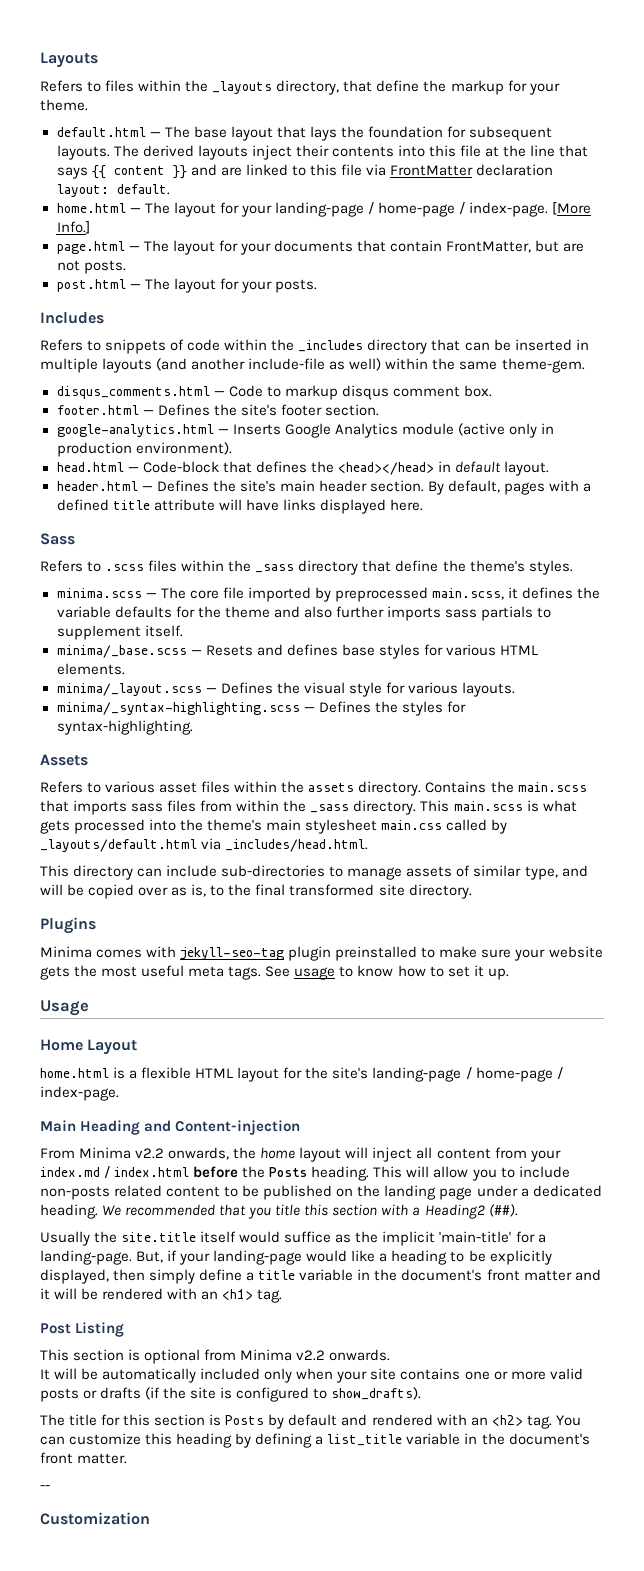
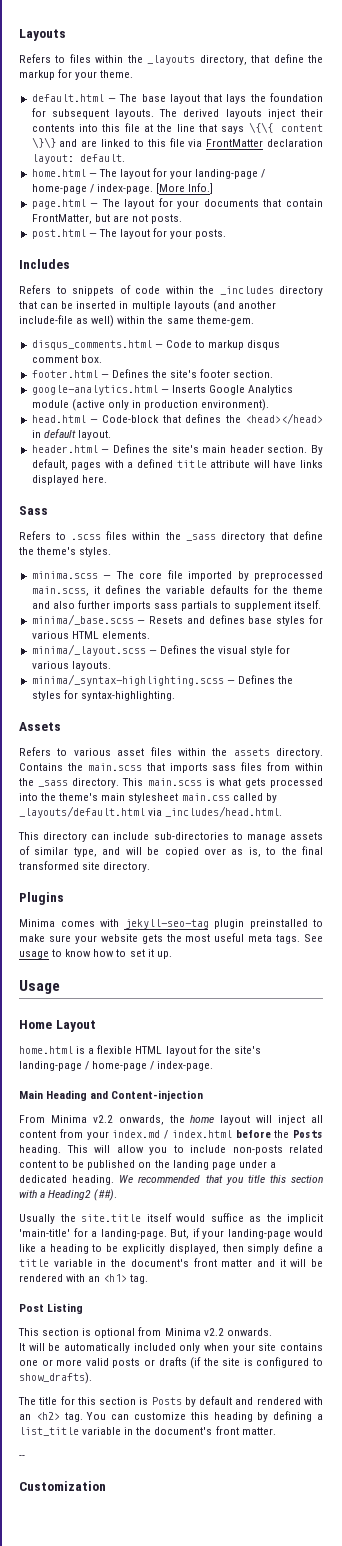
- The derived layouts inject their contents into this file at the line that says {{ content }} and are linked to this file via FrontMatter declaration layout: default.
+ The derived layouts inject their contents into this file at the line that says \{\{ content \}\} and are linked to this file via FrontMatter declaration layout: default.

